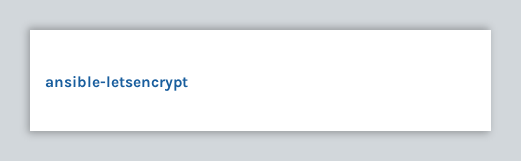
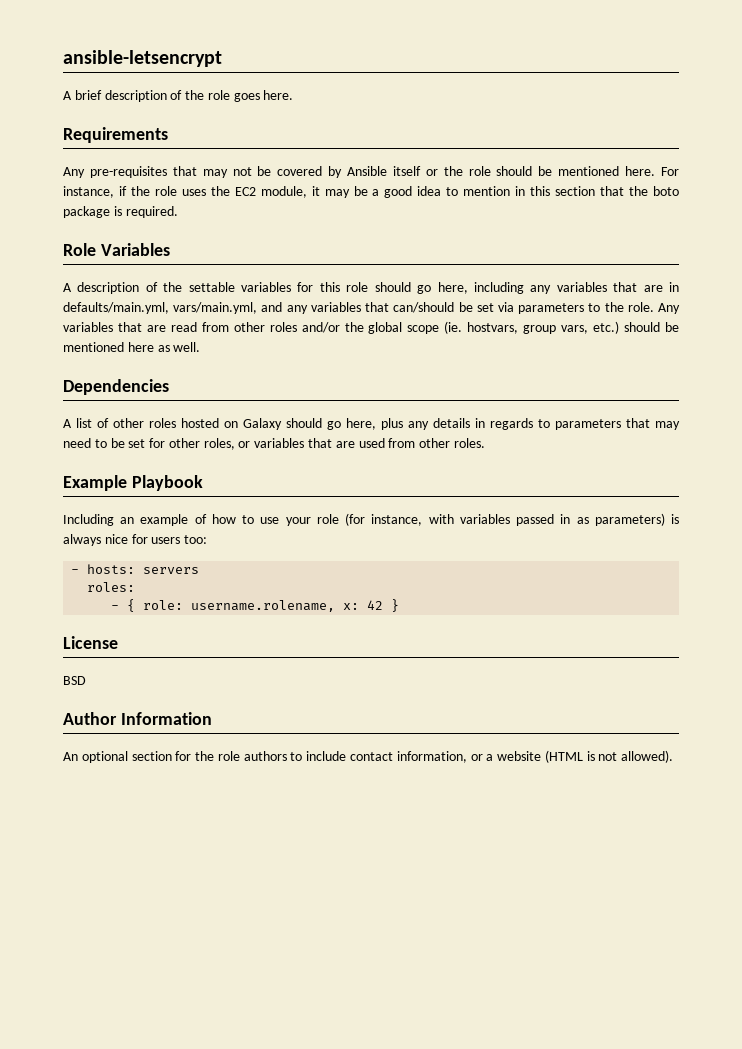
+ A brief description of the role goes here.
+ Requirements
+ Any pre-requisites that may not be covered by Ansible itself or the role should be mentioned here. For instance, if the role uses the EC2 module, it may be a good idea to mention in this section that the boto package is required.
+ Role Variables
+ A description of the settable variables for this role should go here, including any variables that are in defaults/main.yml, vars/main.yml, and any variables that can/should be set via parameters to the role. Any variables that are read from other roles and/or the global scope (ie. hostvars, group vars, etc.) should be mentioned here as well.
+ Dependencies
+ A list of other roles hosted on Galaxy should go here, plus any details in regards to parameters that may need to be set for other roles, or variables that are used from other roles.
+ Example Playbook
+ Including an example of how to use your role (for instance, with variables passed in as parameters) is always nice for users too:
+ - hosts: servers
+ roles:
+ - { role: username.rolename, x: 42 }
+ License
+ BSD
+ Author Information
+ An optional section for the role authors to include contact information, or a website (HTML is not allowed).

